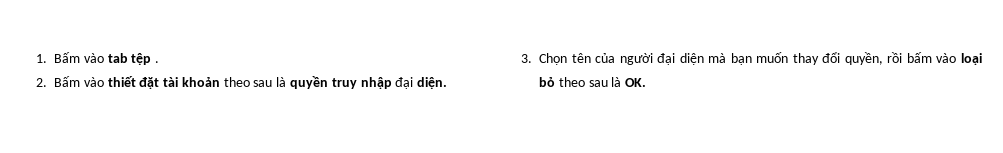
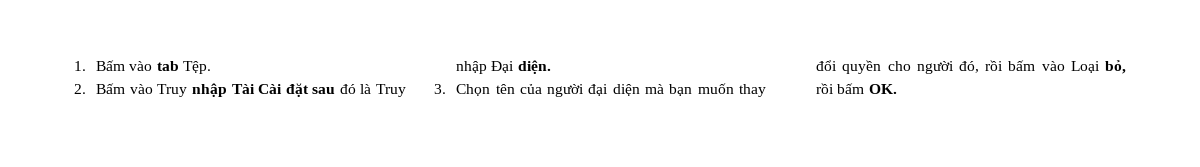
- 1. Bấm vào tab tệp .
+ 1. Bấm vào tab Tệp.
- 2. Bấm vào thiết đặt tài khoản theo sau là quyền truy nhập đại diện.
+ 2. Bấm vào Truy nhập Tài Cài đặt sau đó là Truy nhập Đại diện.
- 3. Chọn tên của người đại diện mà bạn muốn thay đổi quyền, rồi bấm vào loại bỏ theo sau là OK.
+ 3. Chọn tên của người đại diện mà bạn muốn thay đổi quyền cho người đó, rồi bấm vào Loại bỏ, rồi bấm OK.

